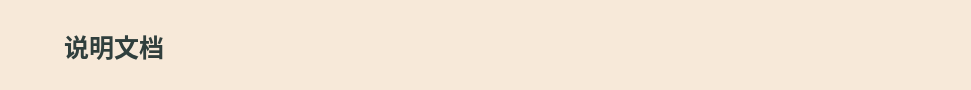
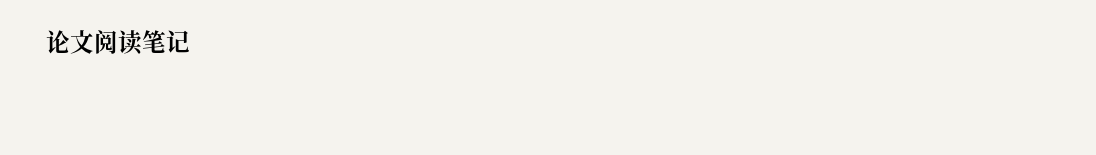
- 说明文档
+ 论文阅读笔记

